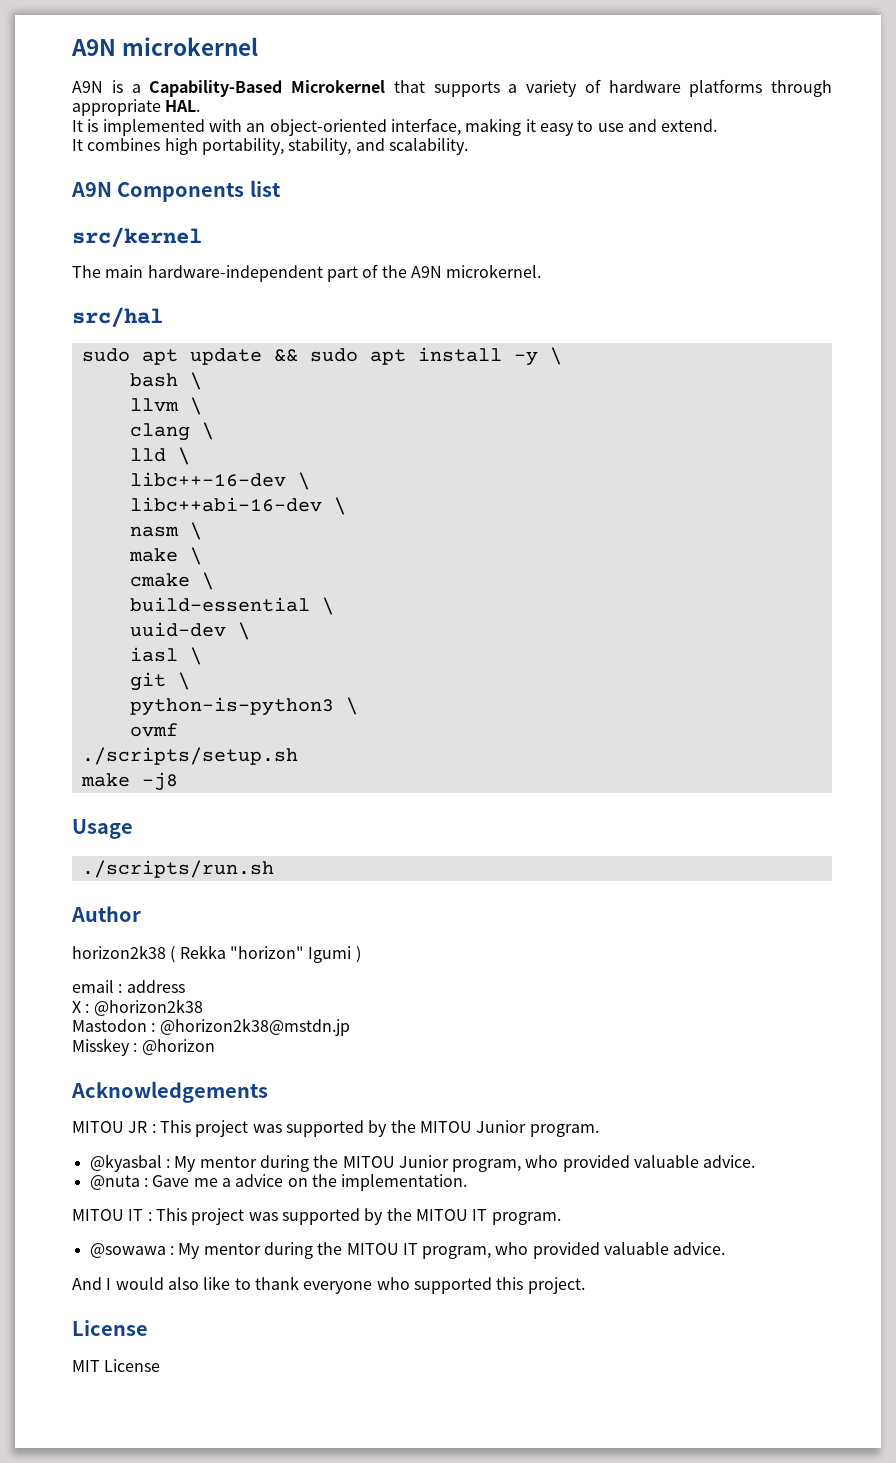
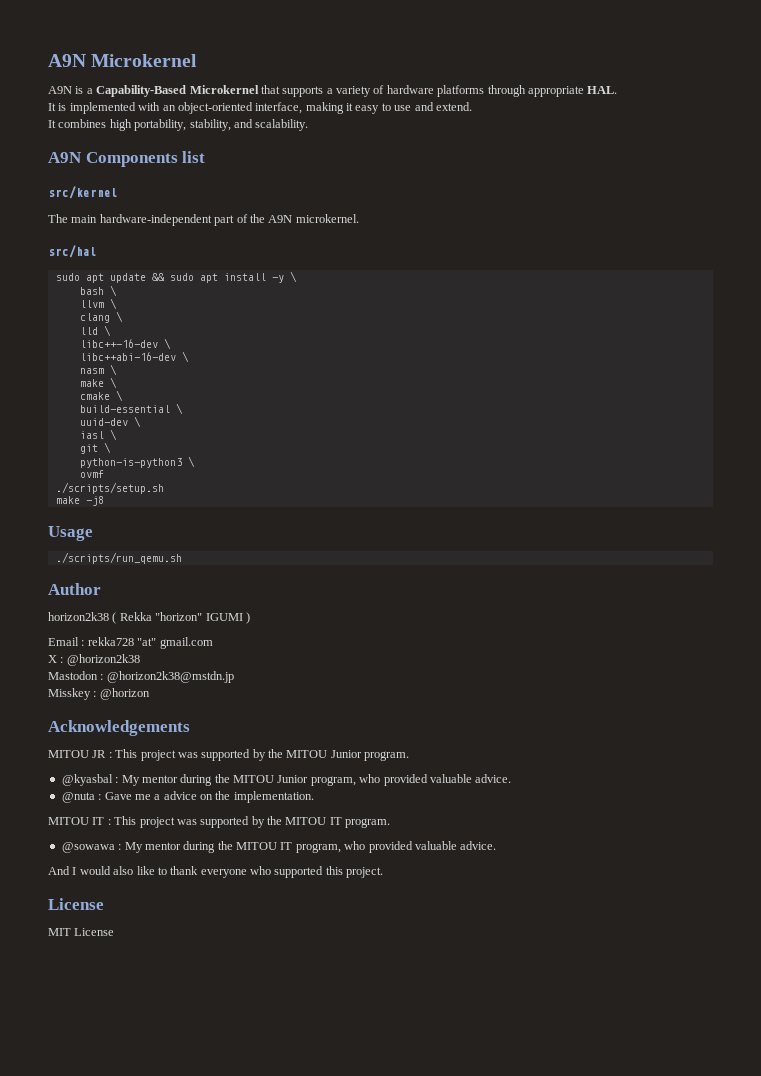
- A9N microkernel
+ A9N Microkernel
- ./scripts/run.sh
+ ./scripts/run_qemu.sh
- horizon2k38 ( Rekka "horizon" Igumi )
+ horizon2k38 ( Rekka "horizon" IGUMI )
- email : address
+ Email : rekka728 "at" gmail.com

